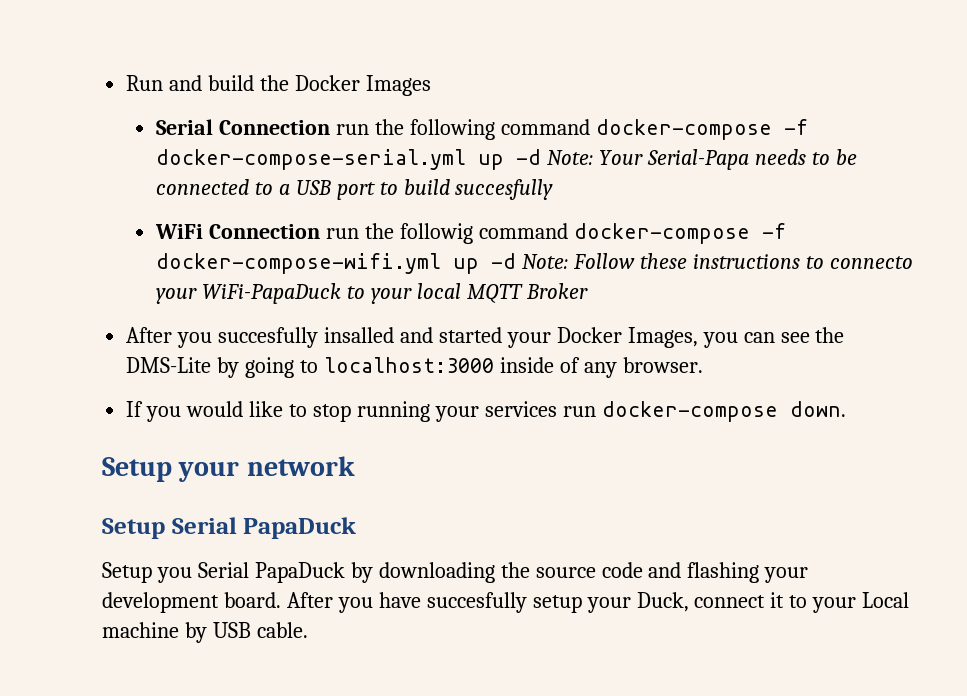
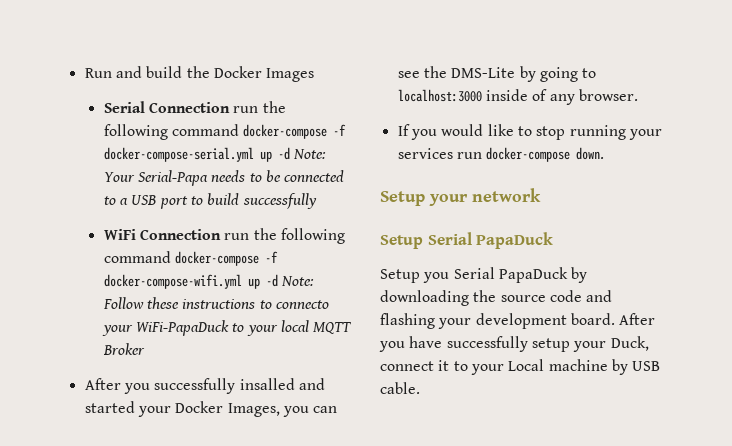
- Serial Connection run the following command docker-compose -f docker-compose-serial.yml up -d Note: Your Serial-Papa needs to be connected to a USB port to build succesfully
+ Serial Connection run the following command docker-compose -f docker-compose-serial.yml up -d Note: Your Serial-Papa needs to be connected to a USB port to build successfully
- WiFi Connection run the followig command docker-compose -f docker-compose-wifi.yml up -d Note: Follow these instructions to connecto your WiFi-PapaDuck to your local MQTT Broker
+ WiFi Connection run the following command docker-compose -f docker-compose-wifi.yml up -d Note: Follow these instructions to connecto your WiFi-PapaDuck to your local MQTT Broker
- After you succesfully insalled and started your Docker Images, you can see the DMS-Lite by going to localhost:3000 inside of any browser.
+ After you successfully insalled and started your Docker Images, you can see the DMS-Lite by going to localhost:3000 inside of any browser.
- After you have succesfully setup your Duck, connect it to your Local machine by USB cable.
+ After you have successfully setup your Duck, connect it to your Local machine by USB cable.

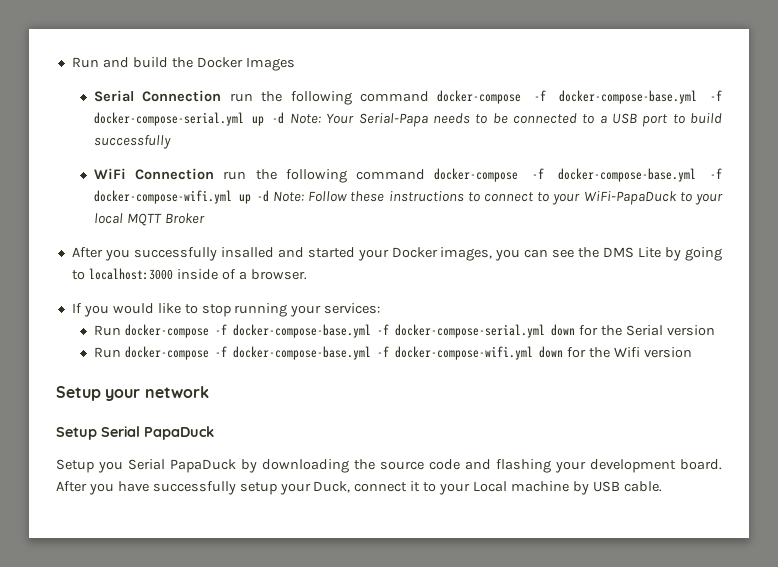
- Serial Connection run the following command docker-compose -f docker-compose-serial.yml up -d Note: Your Serial-Papa needs to be connected to a USB port to build successfully
+ Serial Connection run the following command docker-compose -f docker-compose-base.yml -f docker-compose-serial.yml up -d Note: Your Serial-Papa needs to be connected to a USB port to build successfully
- WiFi Connection run the following command docker-compose -f docker-compose-wifi.yml up -d Note: Follow these instructions to connecto your WiFi-PapaDuck to your local MQTT Broker
+ WiFi Connection run the following command docker-compose -f docker-compose-base.yml -f docker-compose-wifi.yml up -d Note: Follow these instructions to connect to your WiFi-PapaDuck to your local MQTT Broker
- After you successfully insalled and started your Docker Images, you can see the DMS-Lite by going to localhost:3000 inside of any browser.
+ After you successfully insalled and started your Docker images, you can see the DMS Lite by going to localhost:3000 inside of a browser.
- If you would like to stop running your services run docker-compose down.
+ If you would like to stop running your services:
+ Run docker-compose -f docker-compose-base.yml -f docker-compose-serial.yml down for the Serial version
+ Run docker-compose -f docker-compose-base.yml -f docker-compose-wifi.yml down for the Wifi version

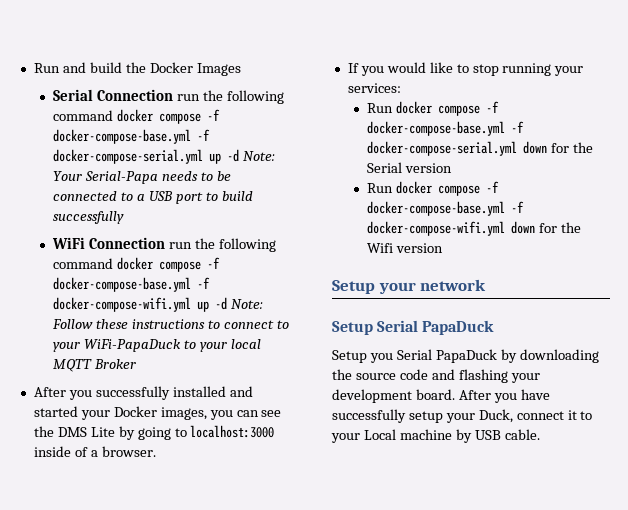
- Serial Connection run the following command docker-compose -f docker-compose-base.yml -f docker-compose-serial.yml up -d Note: Your Serial-Papa needs to be connected to a USB port to build successfully
+ Serial Connection run the following command docker compose -f docker-compose-base.yml -f docker-compose-serial.yml up -d Note: Your Serial-Papa needs to be connected to a USB port to build successfully
- WiFi Connection run the following command docker-compose -f docker-compose-base.yml -f docker-compose-wifi.yml up -d Note: Follow these instructions to connect to your WiFi-PapaDuck to your local MQTT Broker
+ WiFi Connection run the following command docker compose -f docker-compose-base.yml -f docker-compose-wifi.yml up -d Note: Follow these instructions to connect to your WiFi-PapaDuck to your local MQTT Broker
- After you successfully insalled and started your Docker images, you can see the DMS Lite by going to localhost:3000 inside of a browser.
+ After you successfully installed and started your Docker images, you can see the DMS Lite by going to localhost:3000 inside of a browser.
- Run docker-compose -f docker-compose-base.yml -f docker-compose-serial.yml down for the Serial version
+ Run docker compose -f docker-compose-base.yml -f docker-compose-serial.yml down for the Serial version
- Run docker-compose -f docker-compose-base.yml -f docker-compose-wifi.yml down for the Wifi version
+ Run docker compose -f docker-compose-base.yml -f docker-compose-wifi.yml down for the Wifi version

